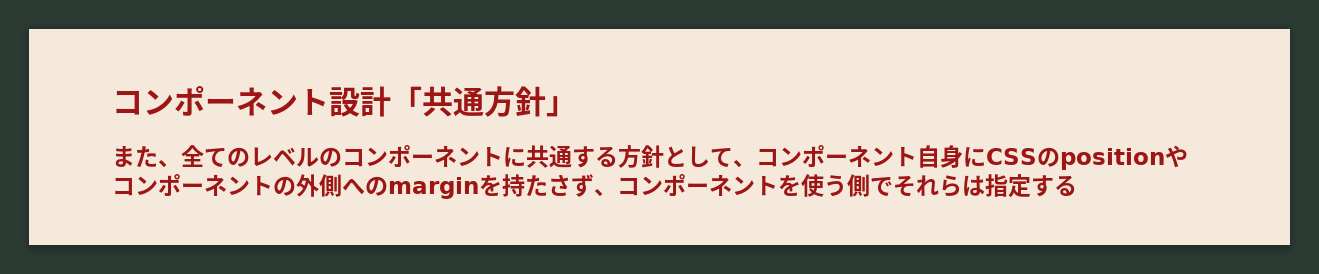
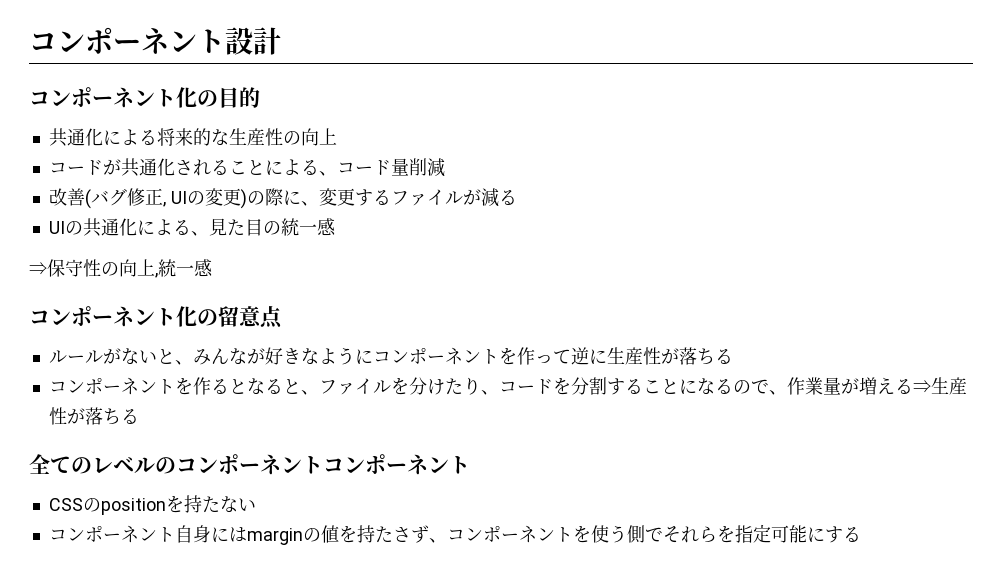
- コンポーネント設計「共通方針」
- また、全てのレベルのコンポーネントに共通する方針として、コンポーネント自身にCSSのpositionやコンポーネントの外側へのmarginを持たさず、コンポーネントを使う側でそれらは指定する
+ コンポーネント設計
+ コンポーネント化の目的
+ 共通化による将来的な生産性の向上
+ コードが共通化されることによる、コード量削減
+ 改善(バグ修正, UIの変更)の際に、変更するファイルが減る
+ UIの共通化による、見た目の統一感
+ ⇒保守性の向上,統一感
+ コンポーネント化の留意点
+ ルールがないと、みんなが好きなようにコンポーネントを作って逆に生産性が落ちる
+ コンポーネントを作るとなると、ファイルを分けたり、コードを分割することになるので、作業量が増える⇒生産性が落ちる
+ 全てのレベルのコンポーネントコンポーネント
+ CSSのpositionを持たない
+ コンポーネント自身にはmarginの値を持たさず、コンポーネントを使う側でそれらを指定可能にする

